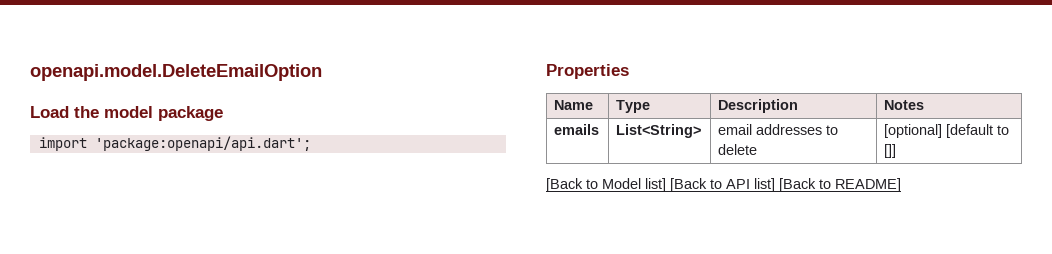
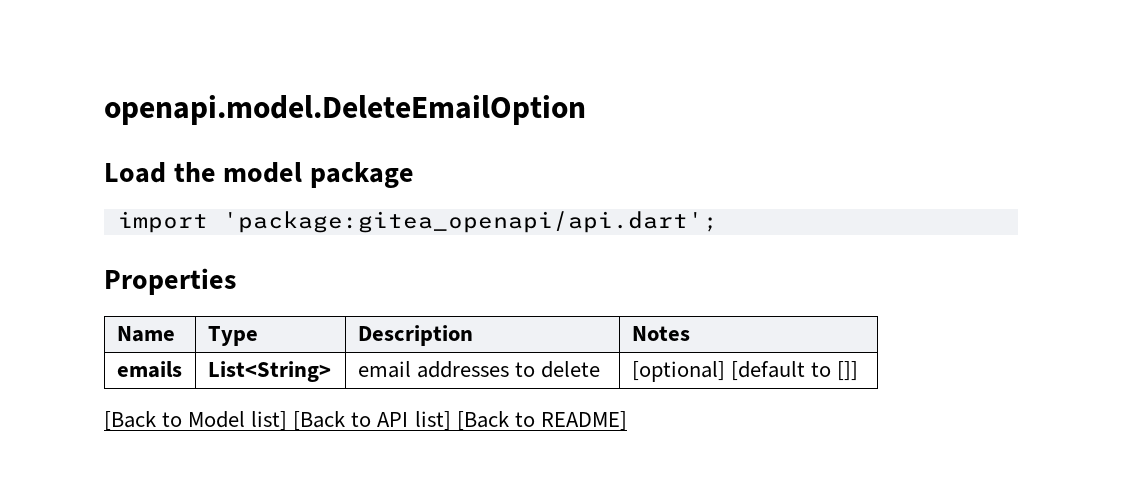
- import 'package:openapi/api.dart';
+ import 'package:gitea_openapi/api.dart';

